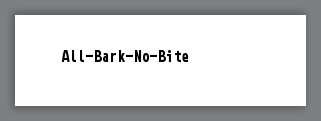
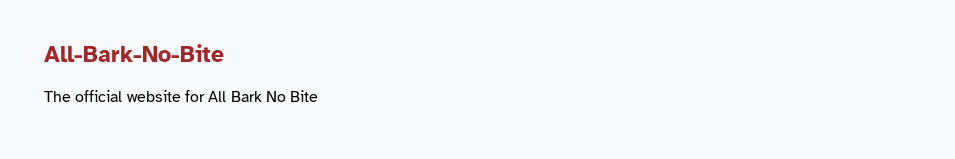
+ The official website for All Bark No Bite

